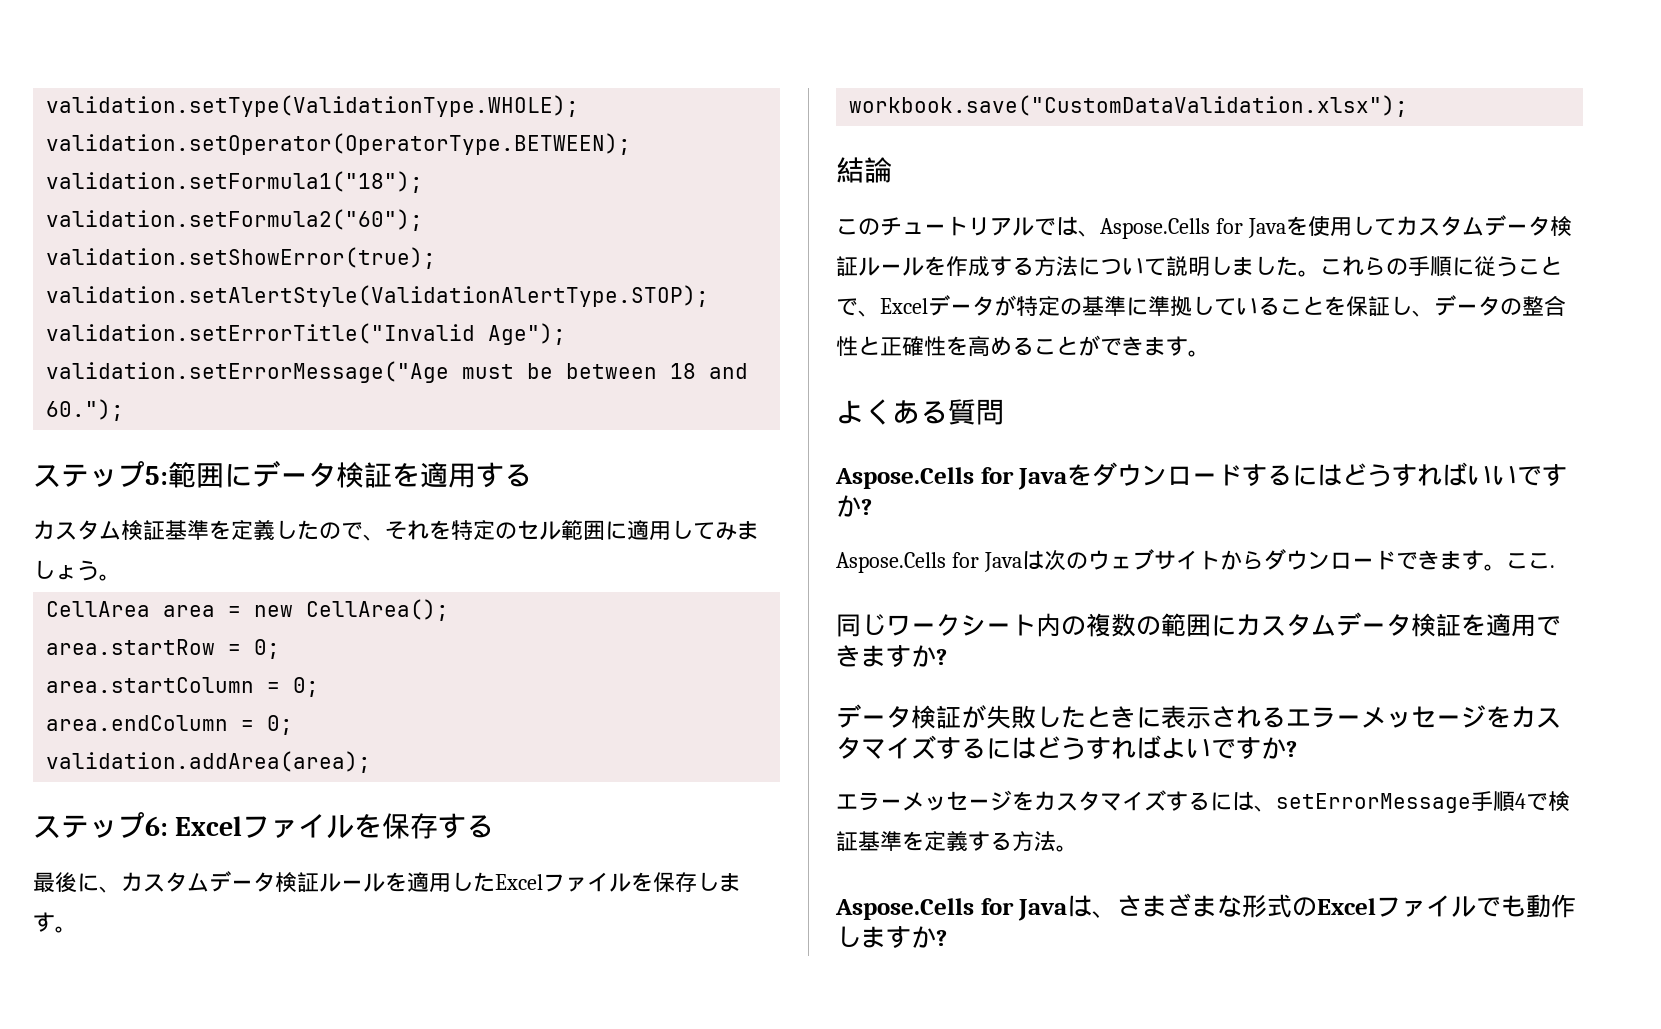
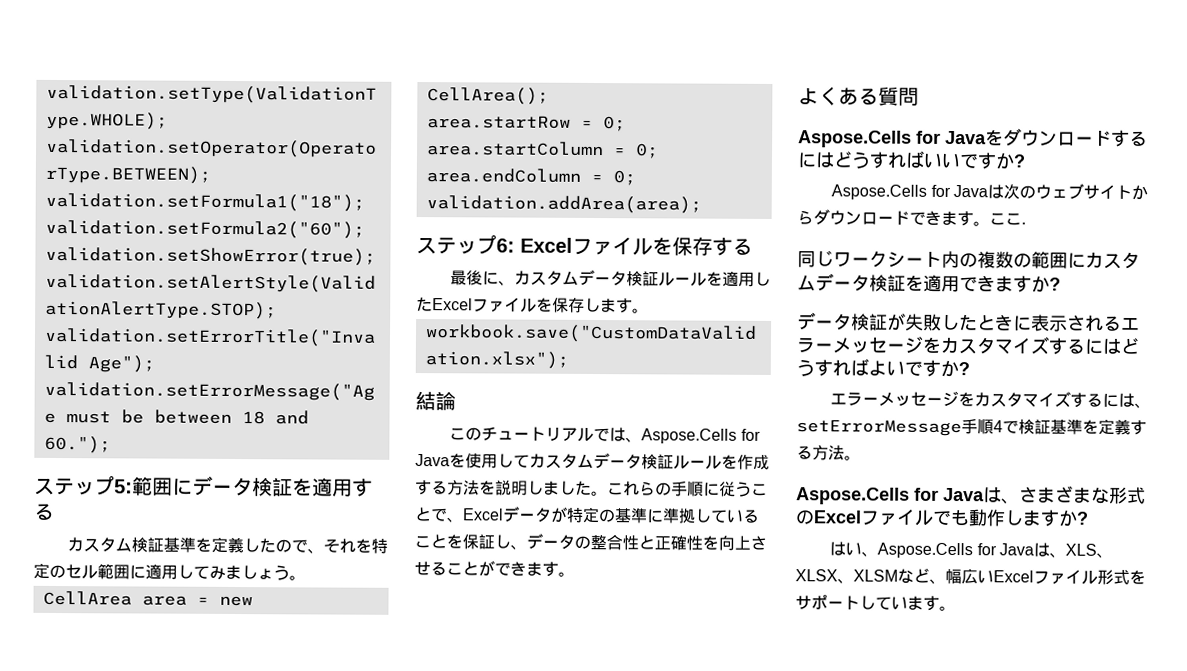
- このチュートリアルでは、Aspose.Cells for Javaを使用してカスタムデータ検証ルールを作成する方法について説明しました。
+ このチュートリアルでは、Aspose.Cells for Javaを使用してカスタムデータ検証ルールを作成する方法を説明しました。
- これらの手順に従うことで、Excelデータが特定の基準に準拠していることを保証し、データの整合性と正確性を高めることができます。
+ これらの手順に従うことで、Excelデータが特定の基準に準拠していることを保証し、データの整合性と正確性を向上させることができます。
+ はい、Aspose.Cells for Javaは、XLS、XLSX、XLSMなど、幅広いExcelファイル形式をサポートしています。

